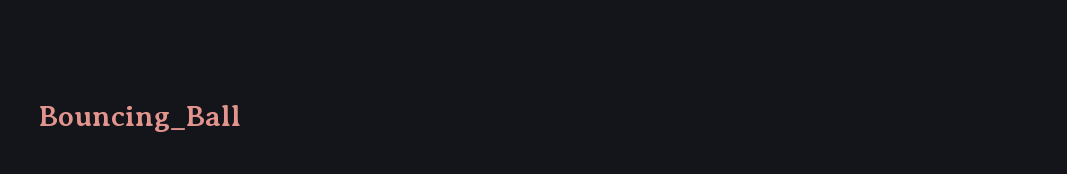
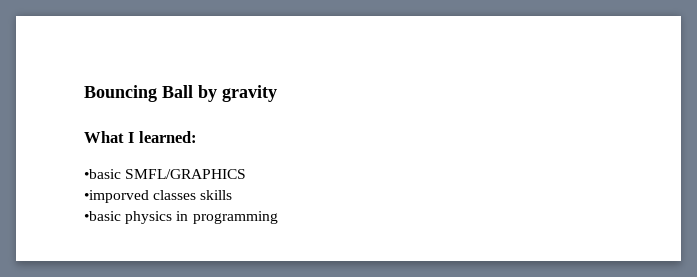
- Bouncing_Ball
+ Bouncing Ball by gravity
+ What I learned:
+ •basic SMFL/GRAPHICS
+ •imporved classes skills
+ •basic physics in programming

